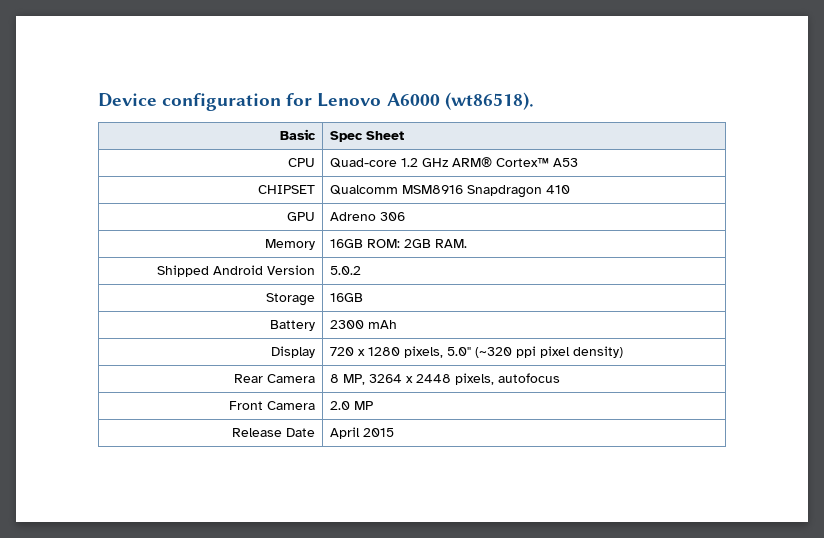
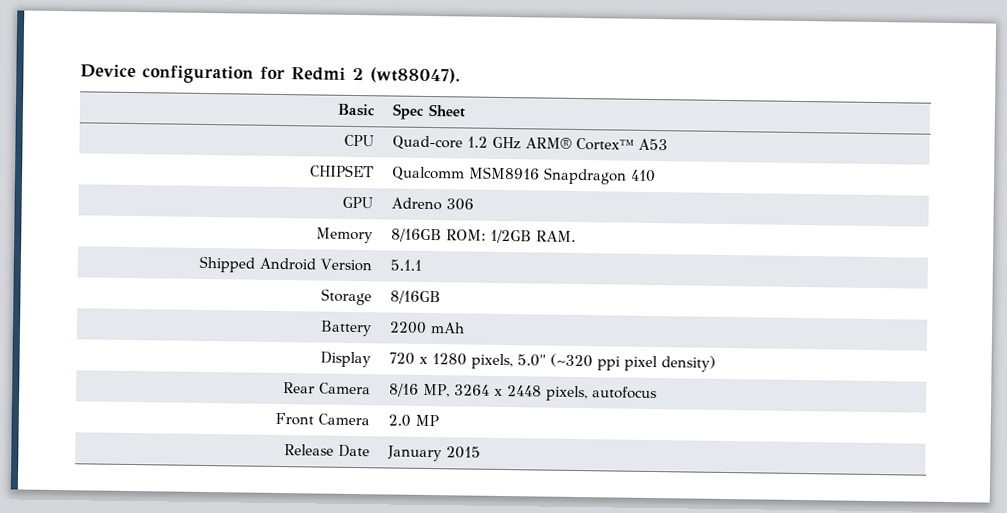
- Device configuration for Lenovo A6000 (wt86518).
+ Device configuration for Redmi 2 (wt88047).
- Memory | 16GB ROM: 2GB RAM.
+ Memory | 8/16GB ROM: 1/2GB RAM.
- Shipped Android Version | 5.0.2
+ Shipped Android Version | 5.1.1
- Storage | 16GB
+ Storage | 8/16GB
- Battery | 2300 mAh
+ Battery | 2200 mAh
- Rear Camera | 8 MP, 3264 x 2448 pixels, autofocus
+ Rear Camera | 8/16 MP, 3264 x 2448 pixels, autofocus
- Release Date | April 2015
+ Release Date | January 2015

